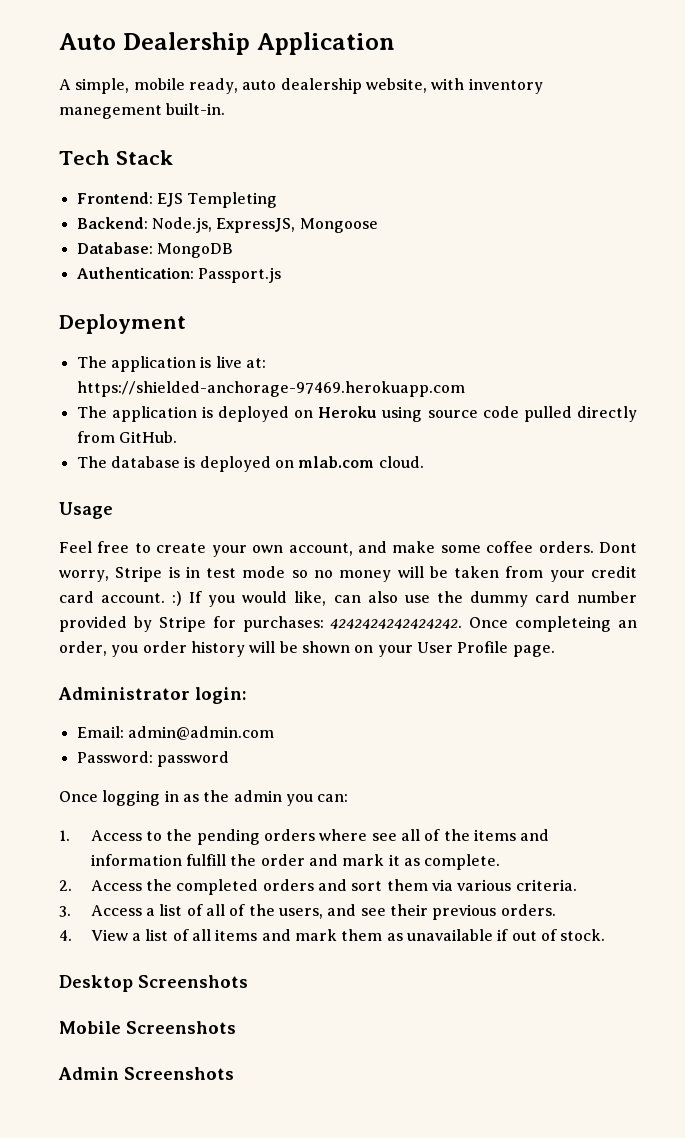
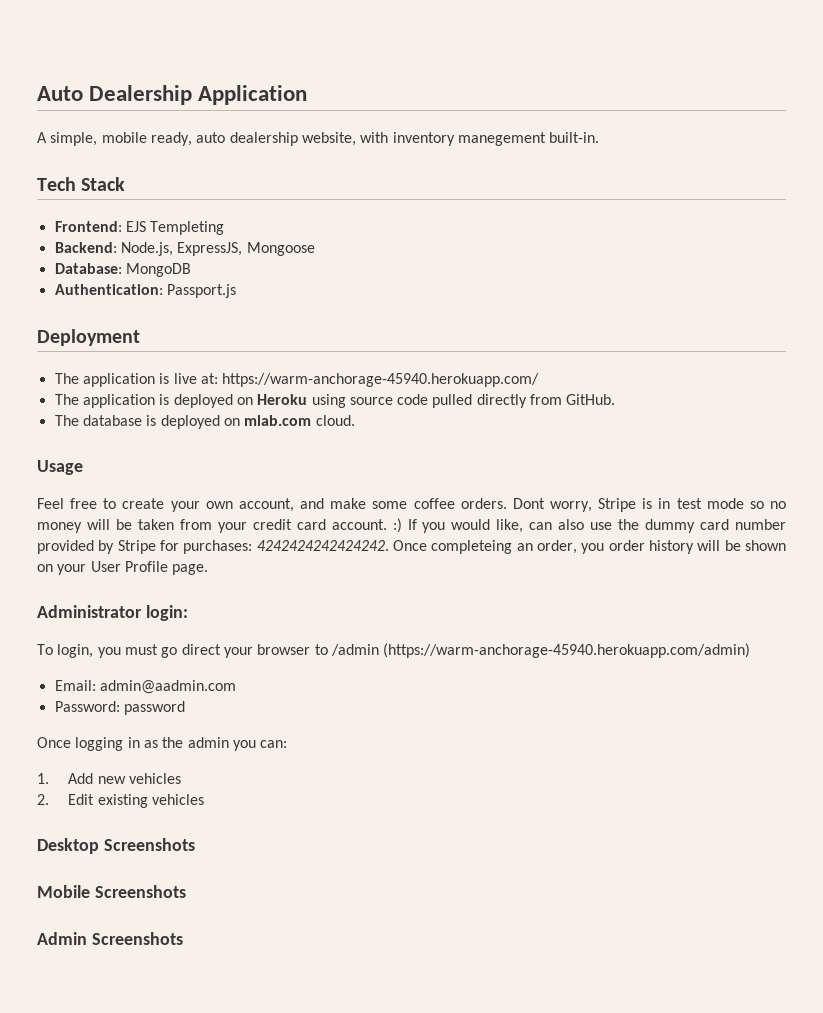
- The application is live at: https://shielded-anchorage-97469.herokuapp.com
+ The application is live at: https://warm-anchorage-45940.herokuapp.com/
+ To login, you must go direct your browser to /admin (https://warm-anchorage-45940.herokuapp.com/admin)
- Email: admin@admin.com
+ Email: admin@aadmin.com
- 1. Access to the pending orders where see all of the items and information fulfill the order and mark it as complete.
- 2. Access the completed orders and sort them via various criteria.
- 3. Access a list of all of the users, and see their previous orders.
- 4. View a list of all items and mark them as unavailable if out of stock.
+ 1. Add new vehicles
+ 2. Edit existing vehicles

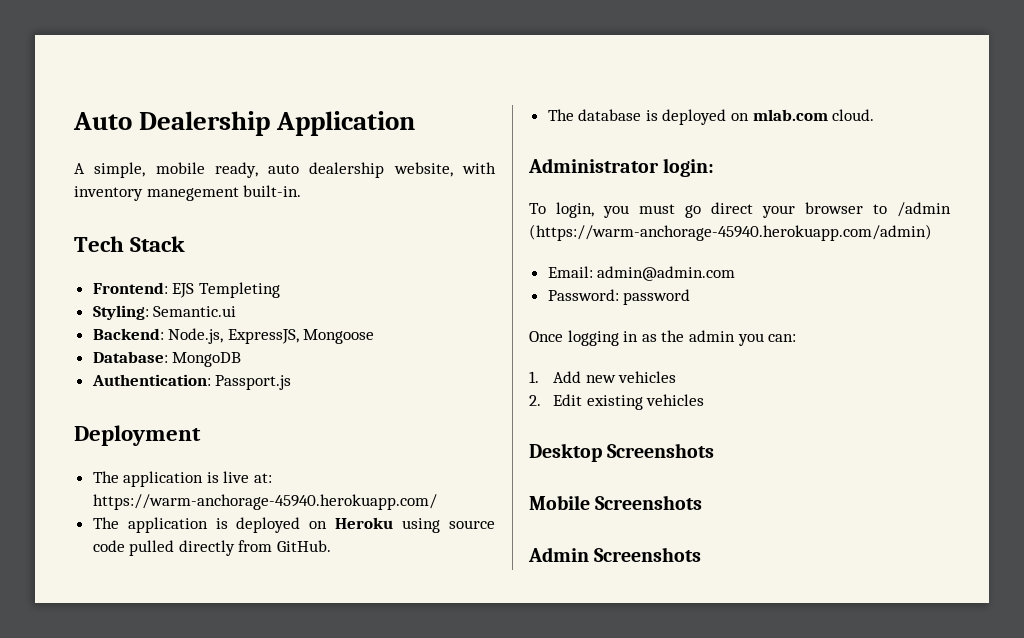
+ Styling: Semantic.ui
- Usage
- Feel free to create your own account, and make some coffee orders. Dont worry, Stripe is in test mode so no money will be taken from your credit card account. :) If you would like, can also use the dummy card number provided by Stripe for purchases: 4242424242424242. Once completeing an order, you order history will be shown on your User Profile page.
- Email: admin@aadmin.com
+ Email: admin@admin.com

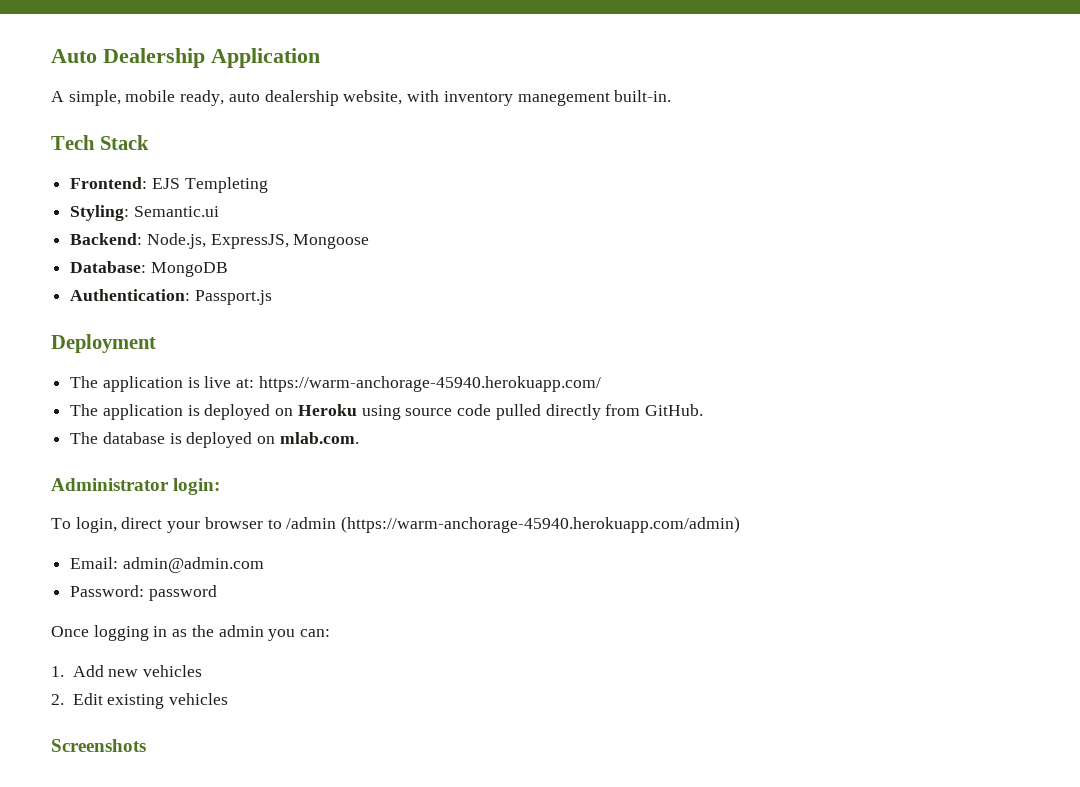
- The database is deployed on mlab.com cloud.
+ The database is deployed on mlab.com.
- To login, you must go direct your browser to /admin (https://warm-anchorage-45940.herokuapp.com/admin)
+ To login, direct your browser to /admin (https://warm-anchorage-45940.herokuapp.com/admin)
- Desktop Screenshots
- Mobile Screenshots
- Admin Screenshots
+ Screenshots

